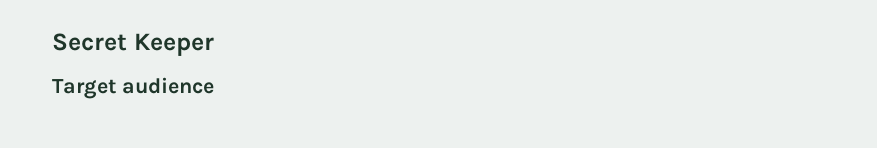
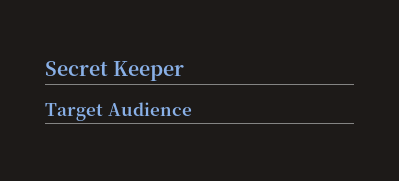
- Target audience
+ Target Audience

